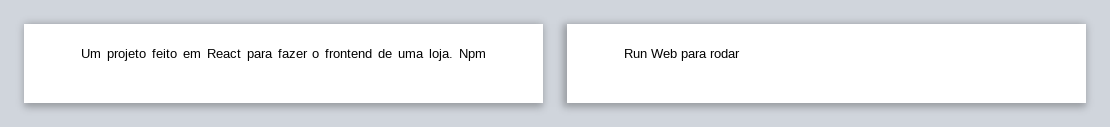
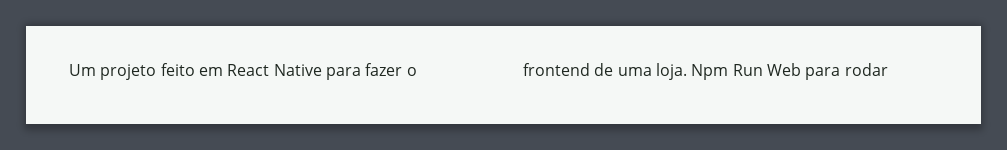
- Um projeto feito em React para fazer o frontend de uma loja.
+ Um projeto feito em React Native para fazer o frontend de uma loja.

